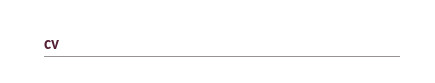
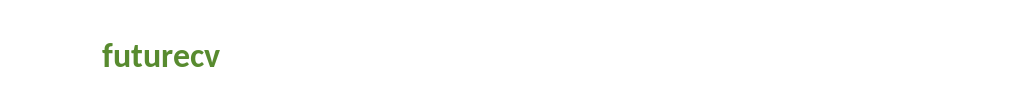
- cv
+ futurecv

